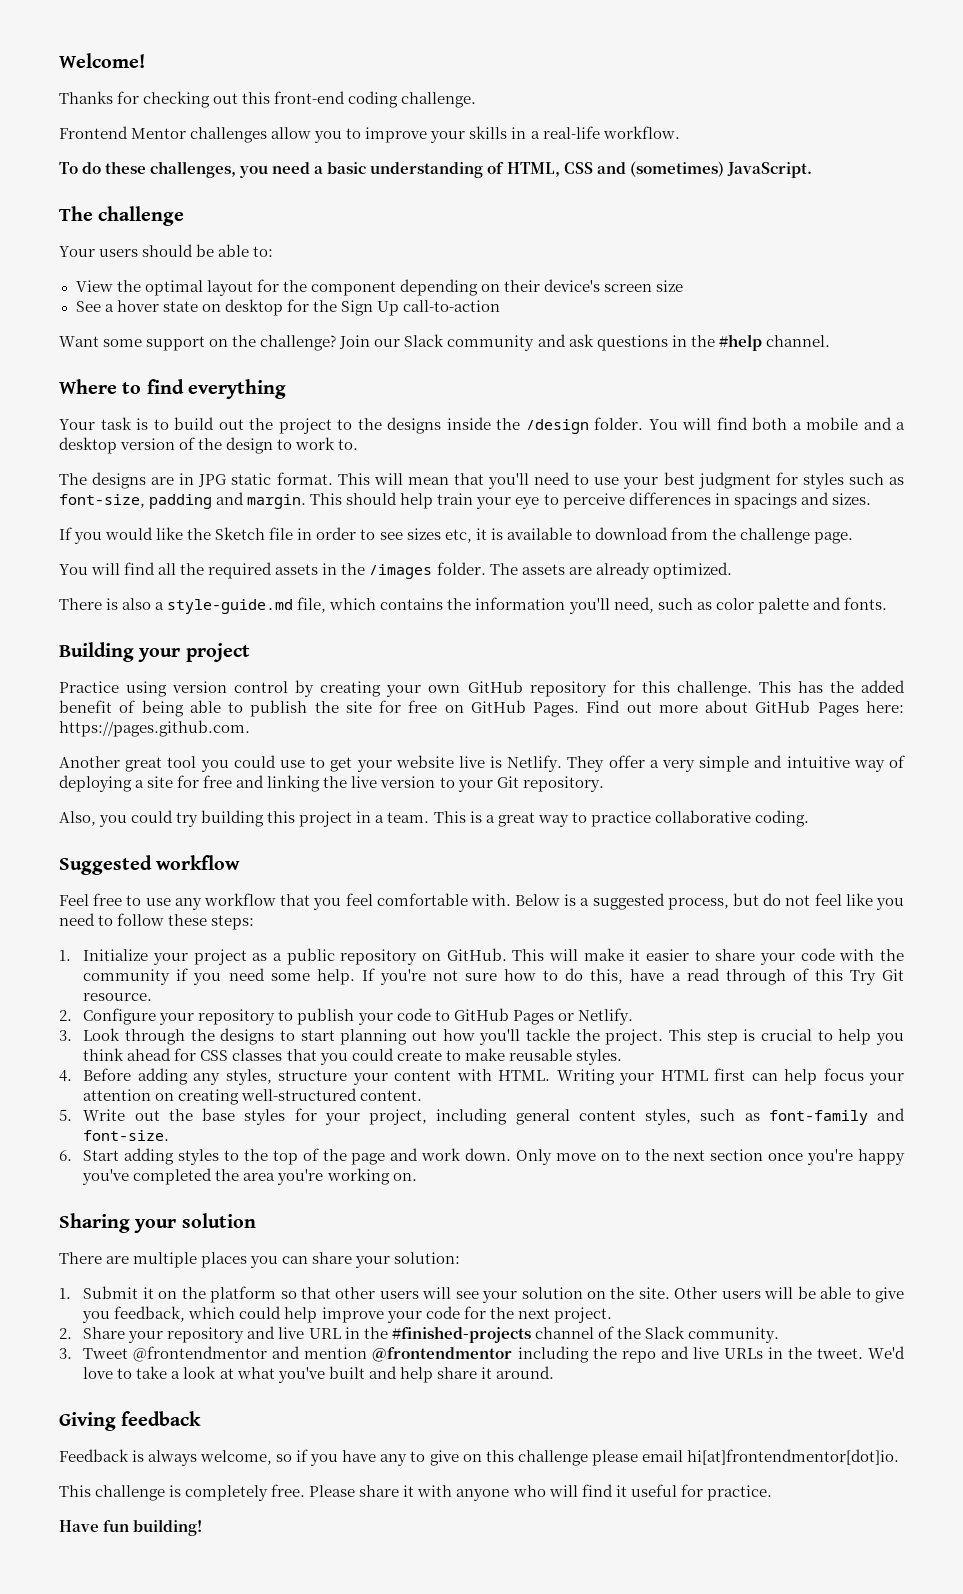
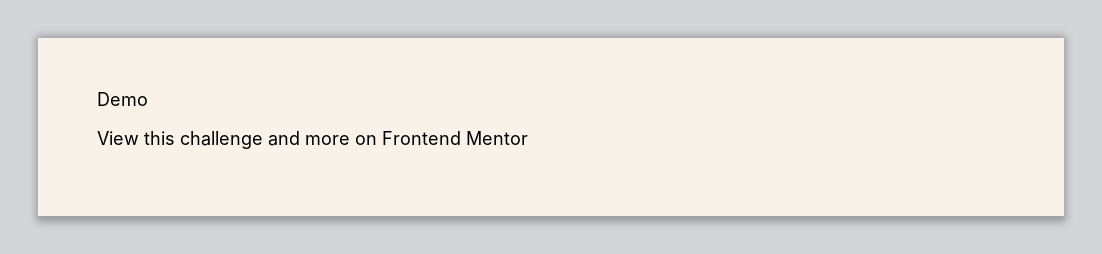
- Welcome!
- Thanks for checking out this front-end coding challenge.
- Frontend Mentor challenges allow you to improve your skills in a real-life workflow.
- To do these challenges, you need a basic understanding of HTML, CSS and (sometimes) JavaScript.
- The challenge
- Your users should be able to:
- View the optimal layout for the component depending on their device's screen size
- See a hover state on desktop for the Sign Up call-to-action
- Want some support on the challenge? Join our Slack community and ask questions in the #help channel.
- Where to find everything
- Your task is to build out the project to the designs inside the /design folder. You will find both a mobile and a desktop version of the design to work to.
- The designs are in JPG static format. This will mean that you'll need to use your best judgment for styles such as font-size, padding and margin. This should help train your eye to perceive differences in spacings and sizes.
- If you would like the Sketch file in order to see sizes etc, it is available to download from the challenge page.
- You will find all the required assets in the /images folder. The assets are already optimized.
- There is also a style-guide.md file, which contains the information you'll need, such as color palette and fonts.
- Building your project
- Practice using version control by creating your own GitHub repository for this challenge. This has the added benefit of being able to publish the site for free on GitHub Pages. Find out more about GitHub Pages here: https://pages.github.com.
- Another great tool you could use to get your website live is Netlify. They offer a very simple and intuitive way of deploying a site for free and linking the live version to your Git repository.
- Also, you could try building this project in a team. This is a great way to practice collaborative coding.
- Suggested workflow
- Feel free to use any workflow that you feel comfortable with. Below is a suggested process, but do not feel like you need to follow these steps:
- 1. Initialize your project as a public repository on GitHub. This will make it easier to share your code with the community if you need some help. If you're not sure how to do this, have a read through of this Try Git resource.
- 2. Configure your repository to publish your code to GitHub Pages or Netlify.
- 3. Look through the designs to start planning out how you'll tackle the project. This step is crucial to help you think ahead for CSS classes that you could create to make reusable styles.
- 4. Before adding any styles, structure your content with HTML. Writing your HTML first can help focus your attention on creating well-structured content.
- 5. Write out the base styles for your project, including general content styles, such as font-family and font-size.
- 6. Start adding styles to the top of the page and work down. Only move on to the next section once you're happy you've completed the area you're working on.
- Sharing your solution
- There are multiple places you can share your solution:
- 1. Submit it on the platform so that other users will see your solution on the site. Other users will be able to give you feedback, which could help improve your code for the next project.
- 2. Share your repository and live URL in the #finished-projects channel of the Slack community.
- 3. Tweet @frontendmentor and mention @frontendmentor including the repo and live URLs in the tweet. We'd love to take a look at what you've built and help share it around.
- Giving feedback
- Feedback is always welcome, so if you have any to give on this challenge please email hi[at]frontendmentor[dot]io.
- This challenge is completely free. Please share it with anyone who will find it useful for practice.
- Have fun building!
+ Demo
+ View this challenge and more on Frontend Mentor

